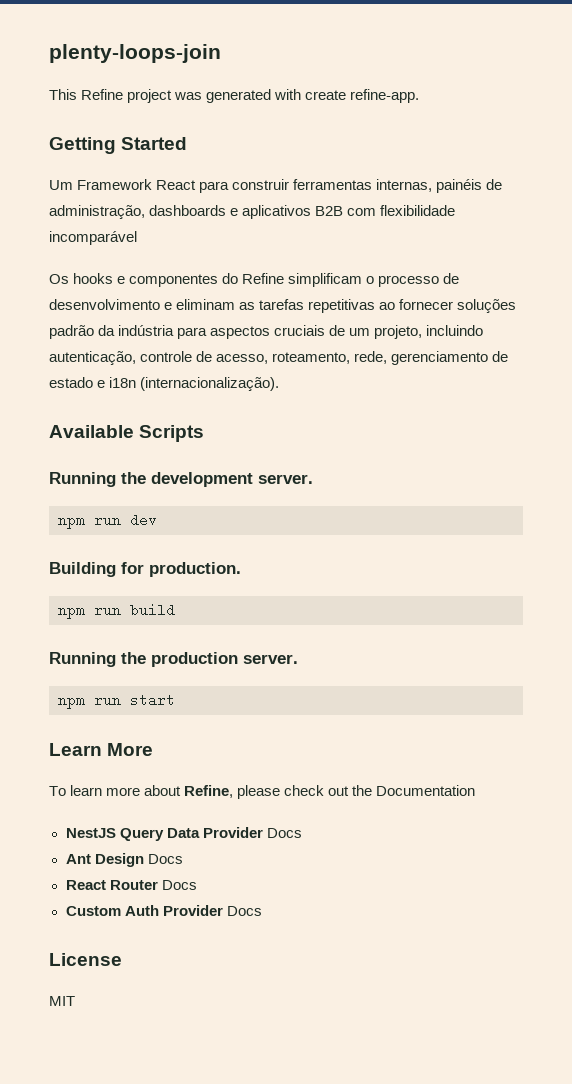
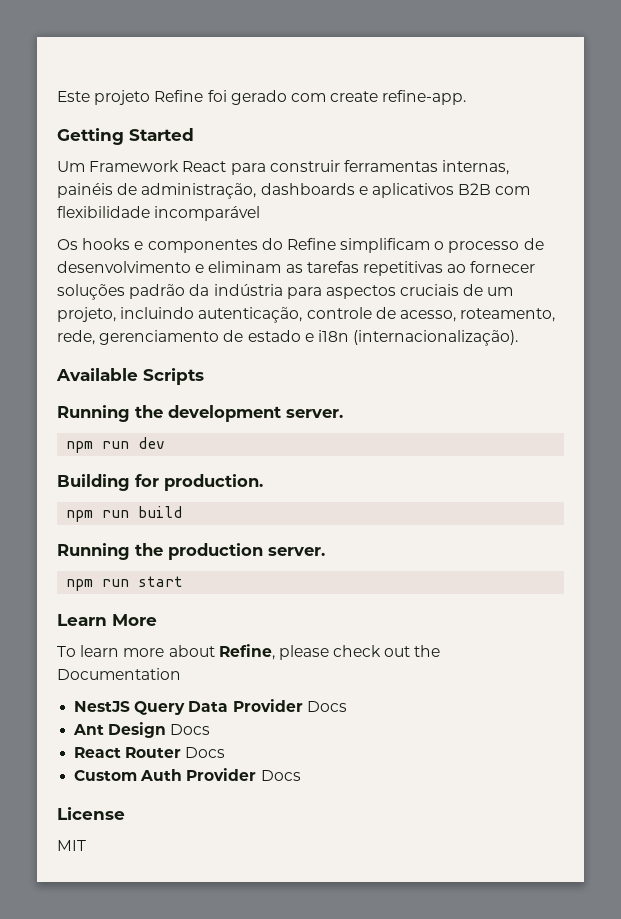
- plenty-loops-join
- This Refine project was generated with create refine-app.
+ Este projeto Refine foi gerado com create refine-app.

